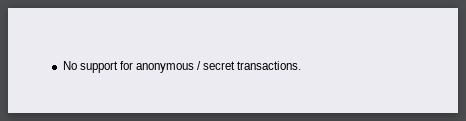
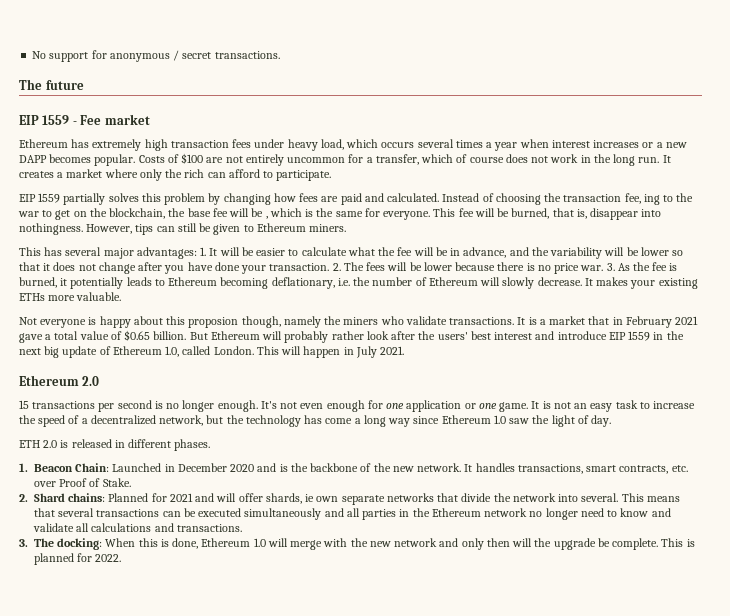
+ The future
+ EIP 1559 - Fee market
+ Ethereum has extremely high transaction fees under heavy load, which occurs several times a year when interest increases or a new DAPP becomes popular. Costs of $100 are not entirely uncommon for a transfer, which of course does not work in the long run. It creates a market where only the rich can afford to participate.
+ EIP 1559 partially solves this problem by changing how fees are paid and calculated. Instead of choosing the transaction fee, ing to the war to get on the blockchain, the base fee will be , which is the same for everyone. This fee will be burned, that is, disappear into nothingness. However, tips can still be given to Ethereum miners.
+ This has several major advantages: 1. It will be easier to calculate what the fee will be in advance, and the variability will be lower so that it does not change after you have done your transaction. 2. The fees will be lower because there is no price war. 3. As the fee is burned, it potentially leads to Ethereum becoming deflationary, i.e. the number of Ethereum will slowly decrease. It makes your existing ETHs more valuable.
+ Not everyone is happy about this proposion though, namely the miners who validate transactions. It is a market that in February 2021 gave a total value of $0.65 billion. But Ethereum will probably rather look after the users' best interest and introduce EIP 1559 in the next big update of Ethereum 1.0, called London. This will happen in July 2021.
+ Ethereum 2.0
+ 15 transactions per second is no longer enough. It's not even enough for one application or one game. It is not an easy task to increase the speed of a decentralized network, but the technology has come a long way since Ethereum 1.0 saw the light of day.
+ ETH 2.0 is released in different phases.
+ 1. Beacon Chain: Launched in December 2020 and is the backbone of the new network. It handles transactions, smart contracts, etc. over Proof of Stake.
+ 2. Shard chains: Planned for 2021 and will offer shards, ie own separate networks that divide the network into several. This means that several transactions can be executed simultaneously and all parties in the Ethereum network no longer need to know and validate all calculations and transactions.
+ 3. The docking: When this is done, Ethereum 1.0 will merge with the new network and only then will the upgrade be complete. This is planned for 2022.

